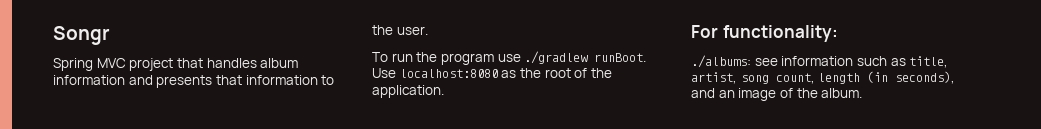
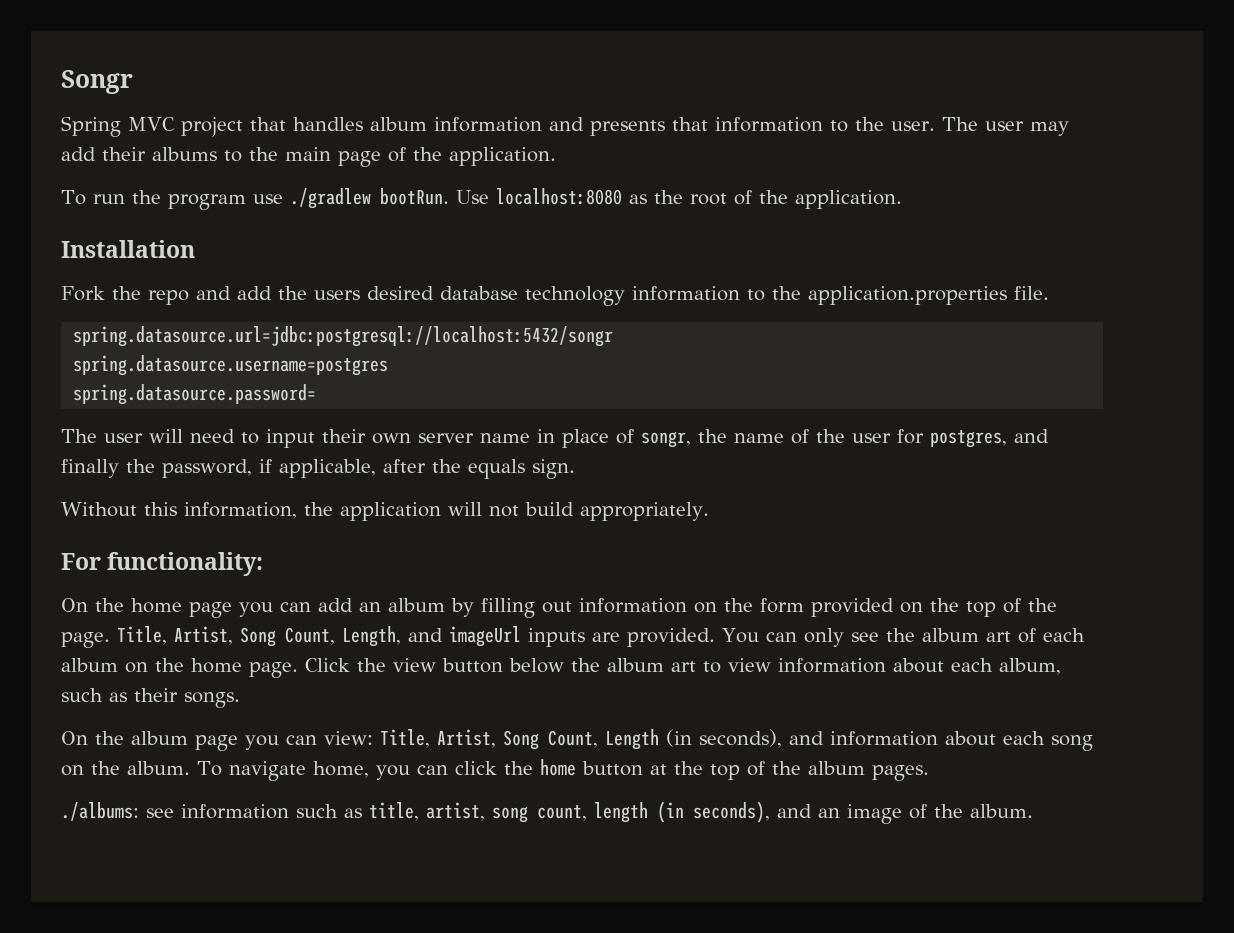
+ The user may add their albums to the main page of the application.
- To run the program use ./gradlew runBoot.
+ To run the program use ./gradlew bootRun.
+ Installation
+ Fork the repo and add the users desired database technology information to the application.properties file.
+ spring.datasource.url=jdbc:postgresql://localhost:5432/songr
+ spring.datasource.username=postgres
+ spring.datasource.password=
+ The user will need to input their own server name in place of songr, the name of the user for postgres, and finally the password, if applicable, after the equals sign.
+ Without this information, the application will not build appropriately.
  For functionality:
+ On the home page you can add an album by filling out information on the form provided on the top of the page. Title, Artist, Song Count, Length, and imageUrl inputs are provided. You can only see the album art of each album on the home page. Click the view button below the album art to view information about each album, such as their songs.
+ On the album page you can view: Title, Artist, Song Count, Length (in seconds), and information about each song on the album. To navigate home, you can click the home button at the top of the album pages.

